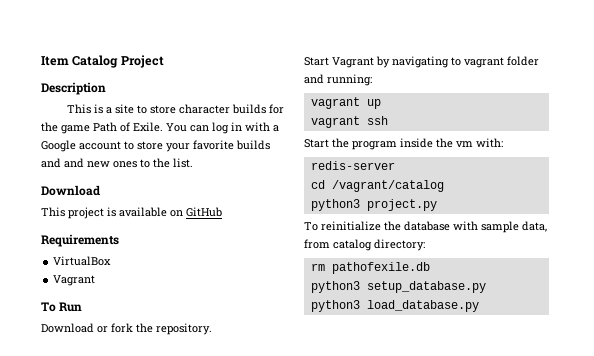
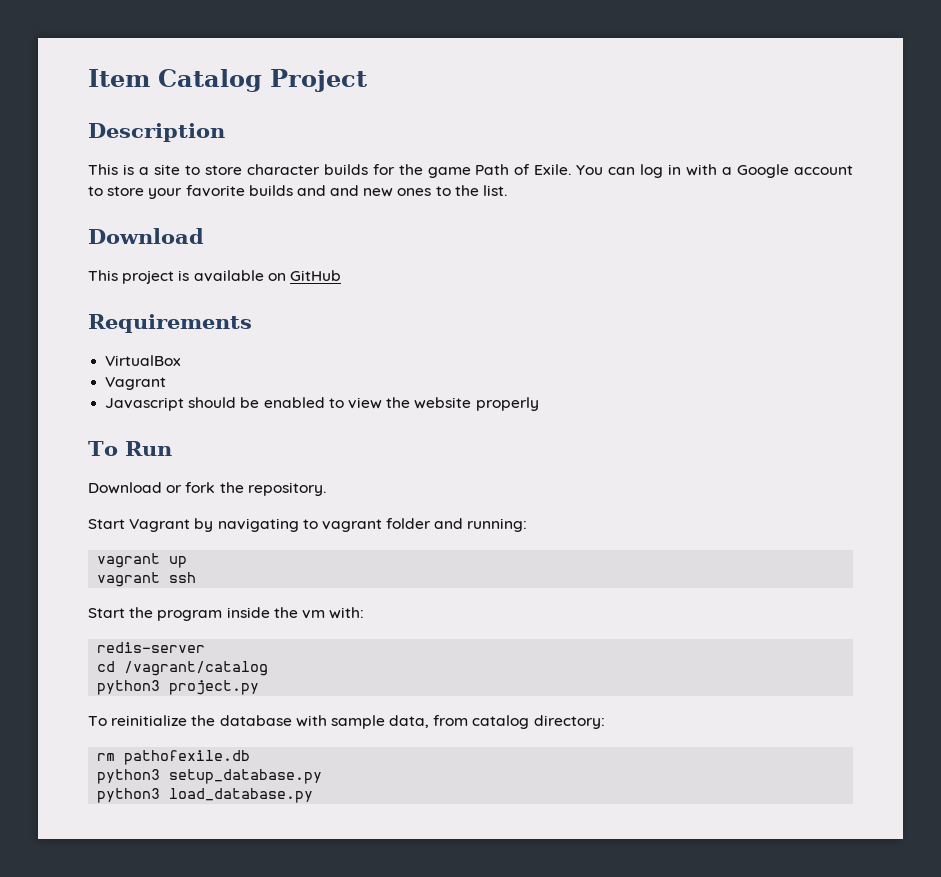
+ Javascript should be enabled to view the website properly

